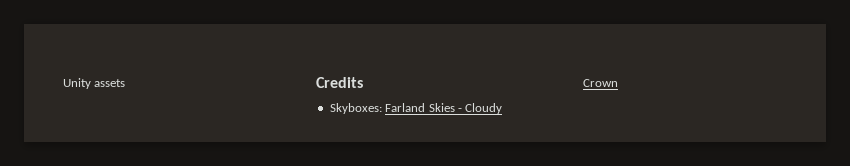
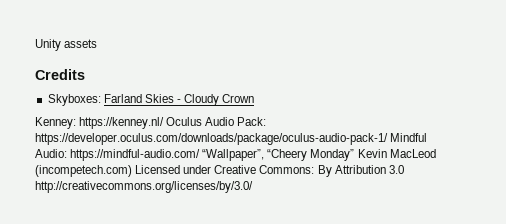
+ Kenney: https://kenney.nl/ Oculus Audio Pack: https://developer.oculus.com/downloads/package/oculus-audio-pack-1/ Mindful Audio: https://mindful-audio.com/ “Wallpaper”, “Cheery Monday” Kevin MacLeod (incompetech.com) Licensed under Creative Commons: By Attribution 3.0 http://creativecommons.org/licenses/by/3.0/

